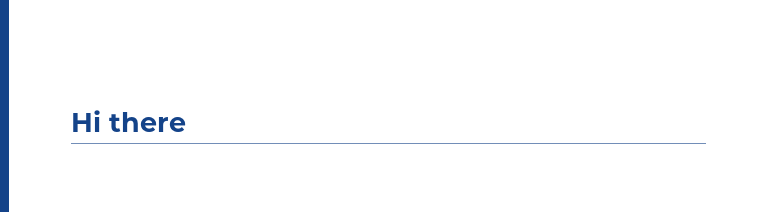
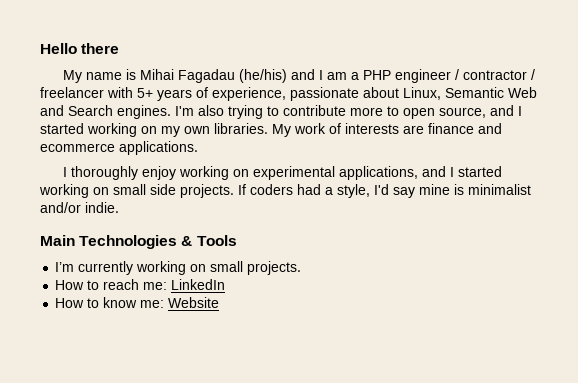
- Hi there
+ Hello there
+ My name is Mihai Fagadau (he/his) and I am a PHP engineer / contractor / freelancer with 5+ years of experience, passionate about Linux, Semantic Web and Search engines. I'm also trying to contribute more to open source, and I started working on my own libraries. My work of interests are finance and ecommerce applications.
+ I thoroughly enjoy working on experimental applications, and I started working on small side projects. If coders had a style, I'd say mine is minimalist and/or indie.
+ Main Technologies & Tools
+ I’m currently working on small projects.
+ How to reach me: LinkedIn
+ How to know me: Website

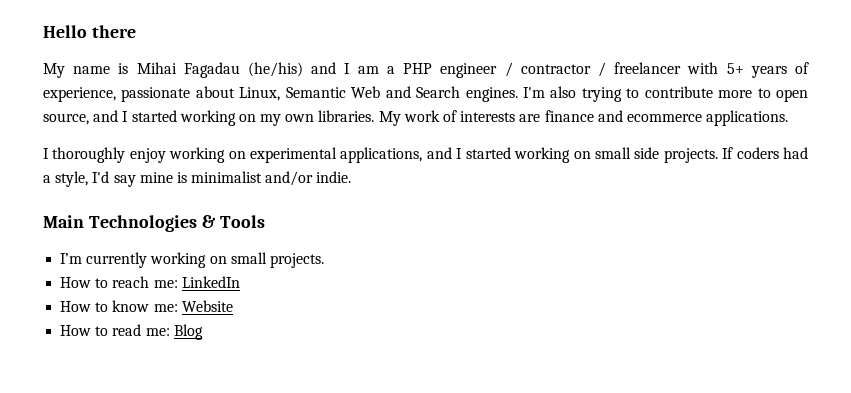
+ How to read me: Blog

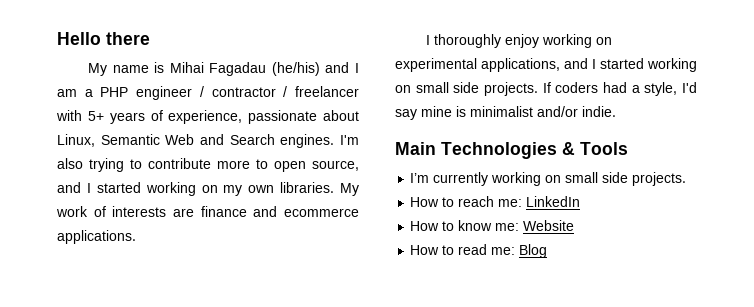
- I’m currently working on small projects.
+ I’m currently working on small side projects.

